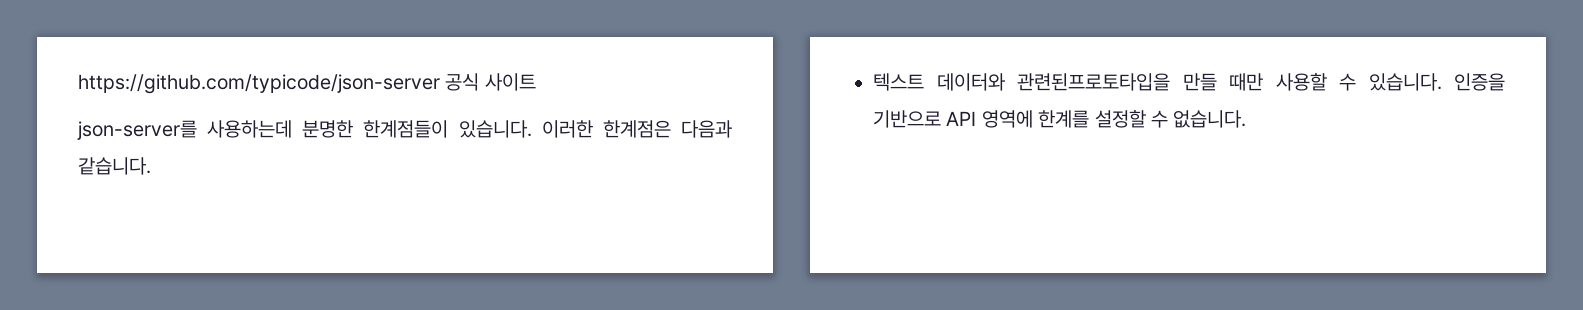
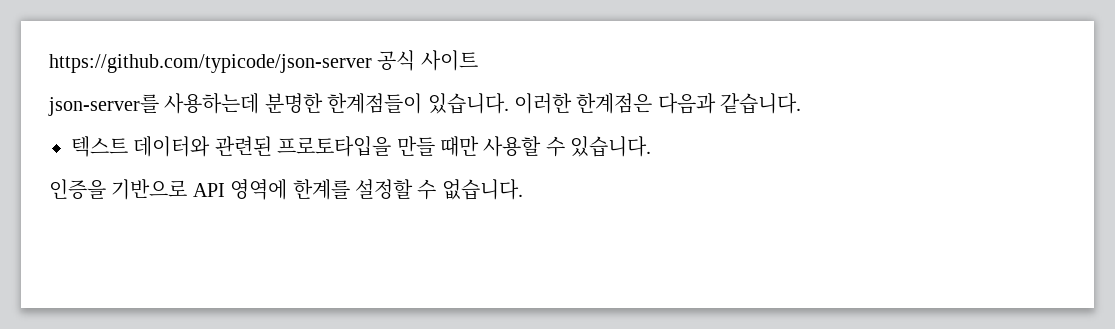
- 텍스트 데이터와 관련된프로토타입을 만들 때만 사용할 수 있습니다. 인증을 기반으로 API 영역에 한계를 설정할 수 없습니다.
+ 텍스트 데이터와 관련된 프로토타입을 만들 때만 사용할 수 있습니다.
+ 인증을 기반으로 API 영역에 한계를 설정할 수 없습니다.

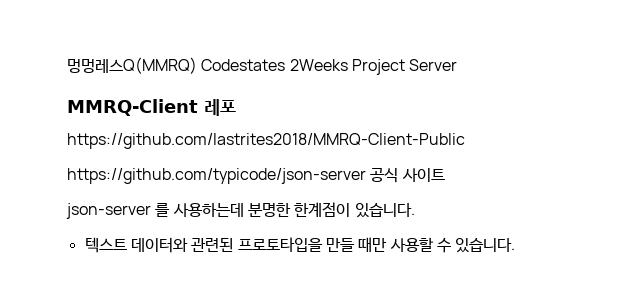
+ 멍멍레스Q(MMRQ) Codestates 2Weeks Project Server
+ MMRQ-Client 레포
+ https://github.com/lastrites2018/MMRQ-Client-Public
- json-server를 사용하는데 분명한 한계점들이 있습니다. 이러한 한계점은 다음과 같습니다.
+ json-server 를 사용하는데 분명한 한계점이 있습니다.
- 인증을 기반으로 API 영역에 한계를 설정할 수 없습니다.

